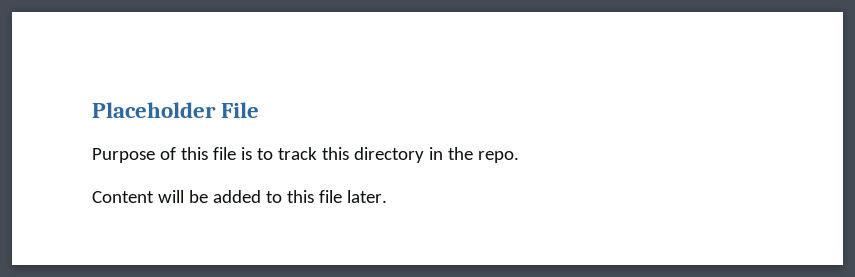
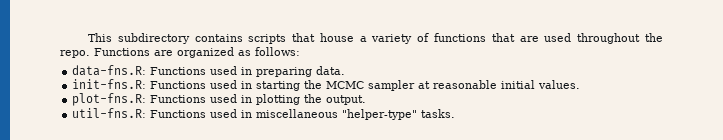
- Placeholder File
- Purpose of this file is to track this directory in the repo.
- Content will be added to this file later.
+ This subdirectory contains scripts that house a variety of functions that are used throughout the repo. Functions are organized as follows:
+ data-fns.R: Functions used in preparing data.
+ init-fns.R: Functions used in starting the MCMC sampler at reasonable initial values.
+ plot-fns.R: Functions used in plotting the output.
+ util-fns.R: Functions used in miscellaneous "helper-type" tasks.

